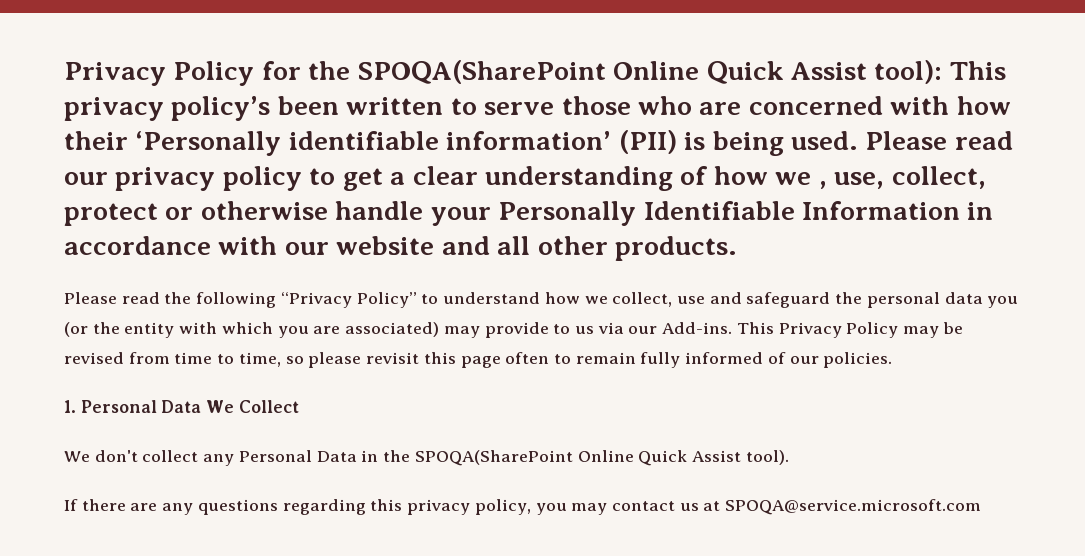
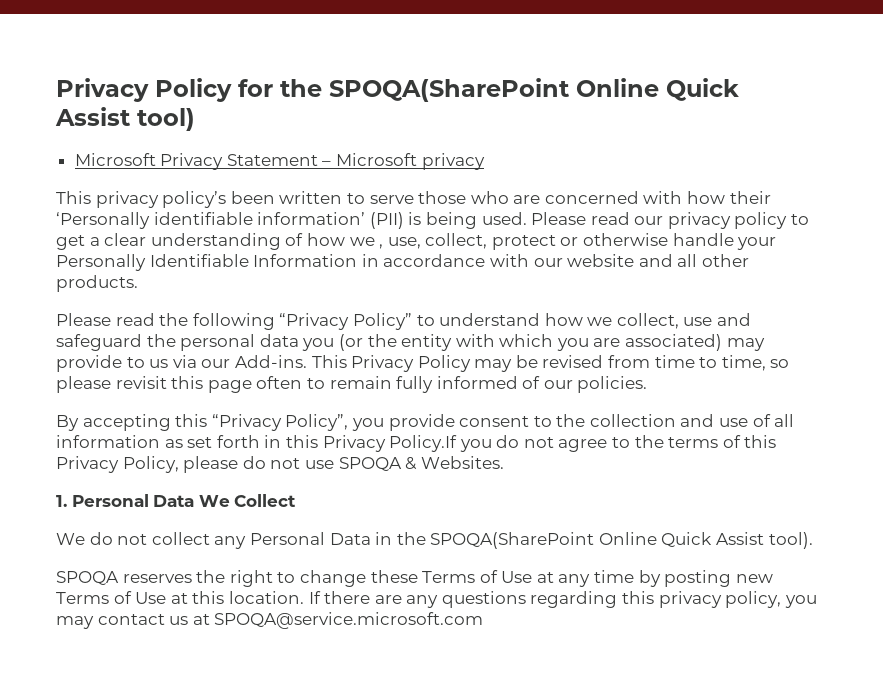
- Privacy Policy for the SPOQA(SharePoint Online Quick Assist tool): This privacy policy’s been written to serve those who are concerned with how their ‘Personally identifiable information’ (PII) is being used.
+ Privacy Policy for the SPOQA(SharePoint Online Quick Assist tool)
+ Microsoft Privacy Statement – Microsoft privacy
+ This privacy policy’s been written to serve those who are concerned with how their ‘Personally identifiable information’ (PII) is being used.
+ By accepting this “Privacy Policy”, you provide consent to the collection and use of all information as set forth in this Privacy Policy.If you do not agree to the terms of this Privacy Policy, please do not use SPOQA & Websites.
- We don't collect any Personal Data in the SPOQA(SharePoint Online Quick Assist tool).
+ We do not collect any Personal Data in the SPOQA(SharePoint Online Quick Assist tool).
+ SPOQA reserves the right to change these Terms of Use at any time by posting new Terms of Use at this location.

